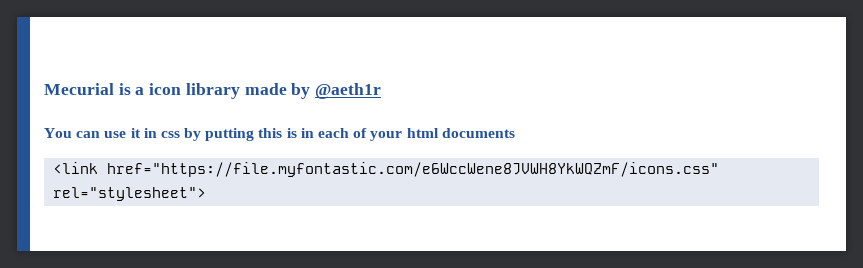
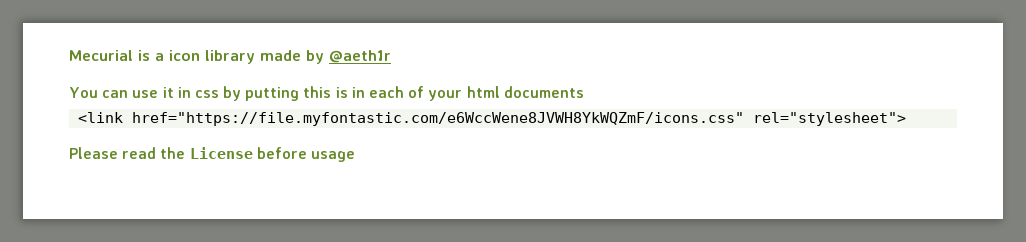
+ Please read the License before usage

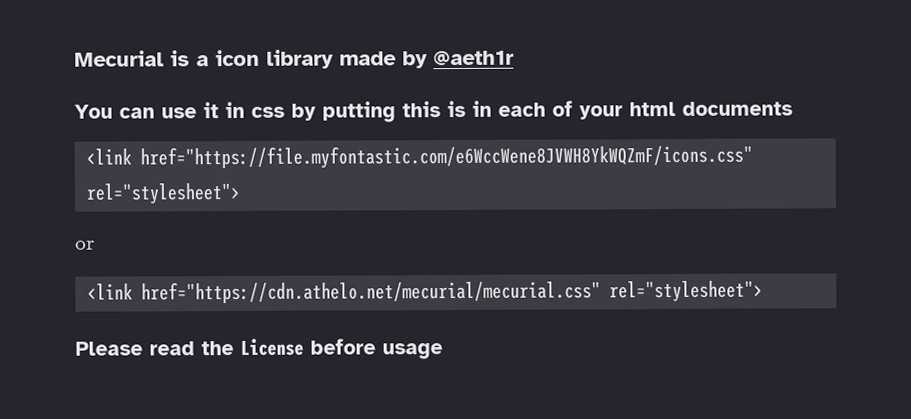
+ or
+ <link href="https://cdn.athelo.net/mecurial/mecurial.css" rel="stylesheet">

